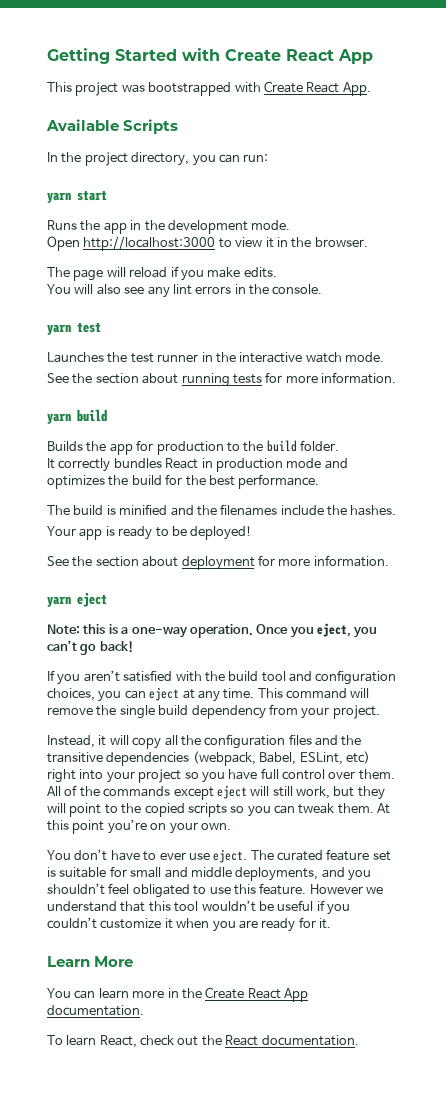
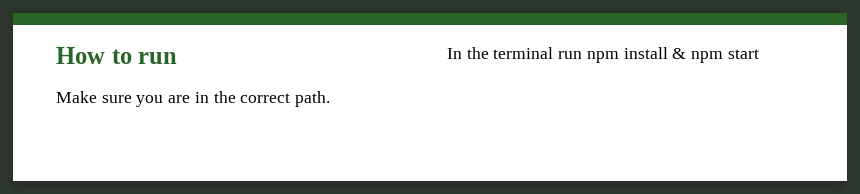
- Getting Started with Create React App
- This project was bootstrapped with Create React App.
- Available Scripts
- In the project directory, you can run:
- yarn start
- Runs the app in the development mode.
- Open http://localhost:3000 to view it in the browser.
- The page will reload if you make edits.
- You will also see any lint errors in the console.
- yarn test
- Launches the test runner in the interactive watch mode.
- See the section about running tests for more information.
- yarn build
- Builds the app for production to the build folder.
- It correctly bundles React in production mode and optimizes the build for the best performance.
- The build is minified and the filenames include the hashes.
- Your app is ready to be deployed!
- See the section about deployment for more information.
- yarn eject
- Note: this is a one-way operation. Once you eject, you can’t go back!
- If you aren’t satisfied with the build tool and configuration choices, you can eject at any time. This command will remove the single build dependency from your project.
- Instead, it will copy all the configuration files and the transitive dependencies (webpack, Babel, ESLint, etc) right into your project so you have full control over them. All of the commands except eject will still work, but they will point to the copied scripts so you can tweak them. At this point you’re on your own.
- You don’t have to ever use eject. The curated feature set is suitable for small and middle deployments, and you shouldn’t feel obligated to use this feature. However we understand that this tool wouldn’t be useful if you couldn’t customize it when you are ready for it.
- Learn More
- You can learn more in the Create React App documentation.
- To learn React, check out the React documentation.
+ How to run
+ Make sure you are in the correct path.
+ In the terminal run npm install & npm start

